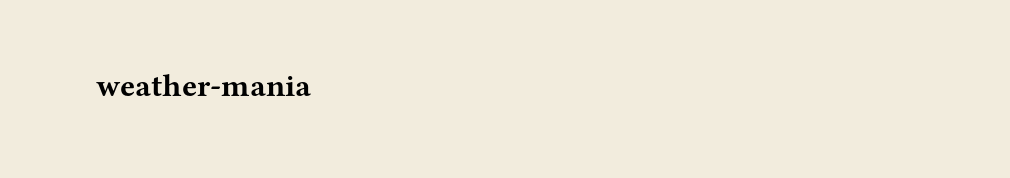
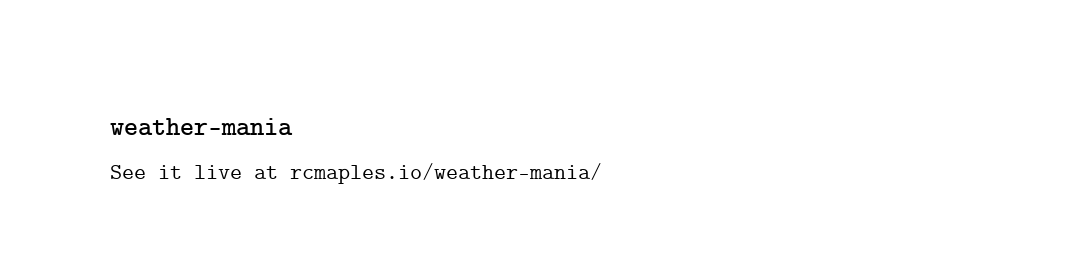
+ See it live at rcmaples.io/weather-mania/

